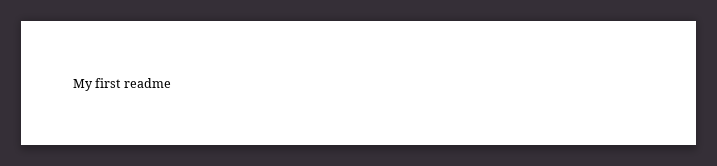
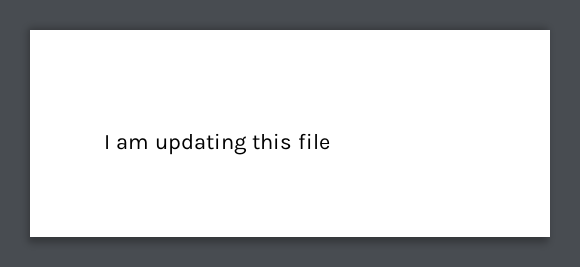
- My first readme
+ I am updating this file

